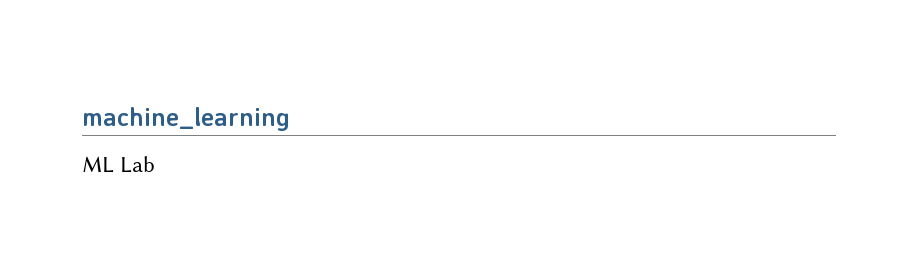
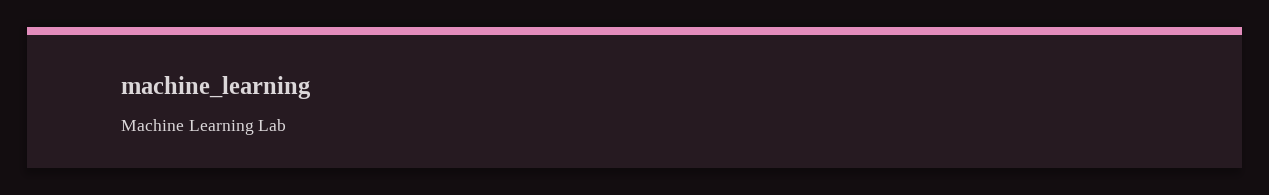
- ML Lab
+ Machine Learning Lab

